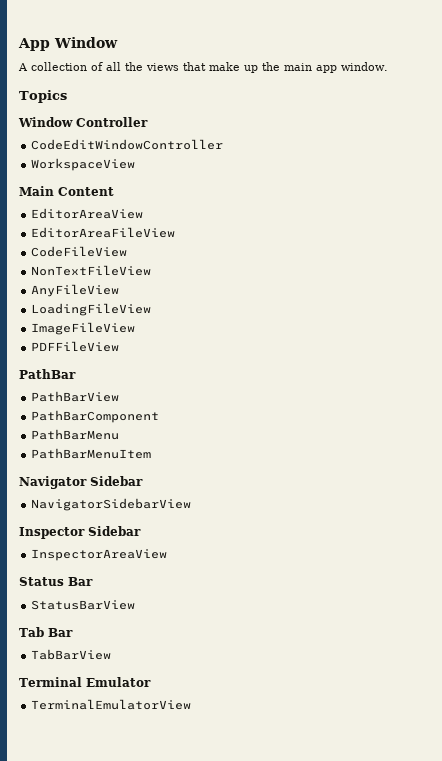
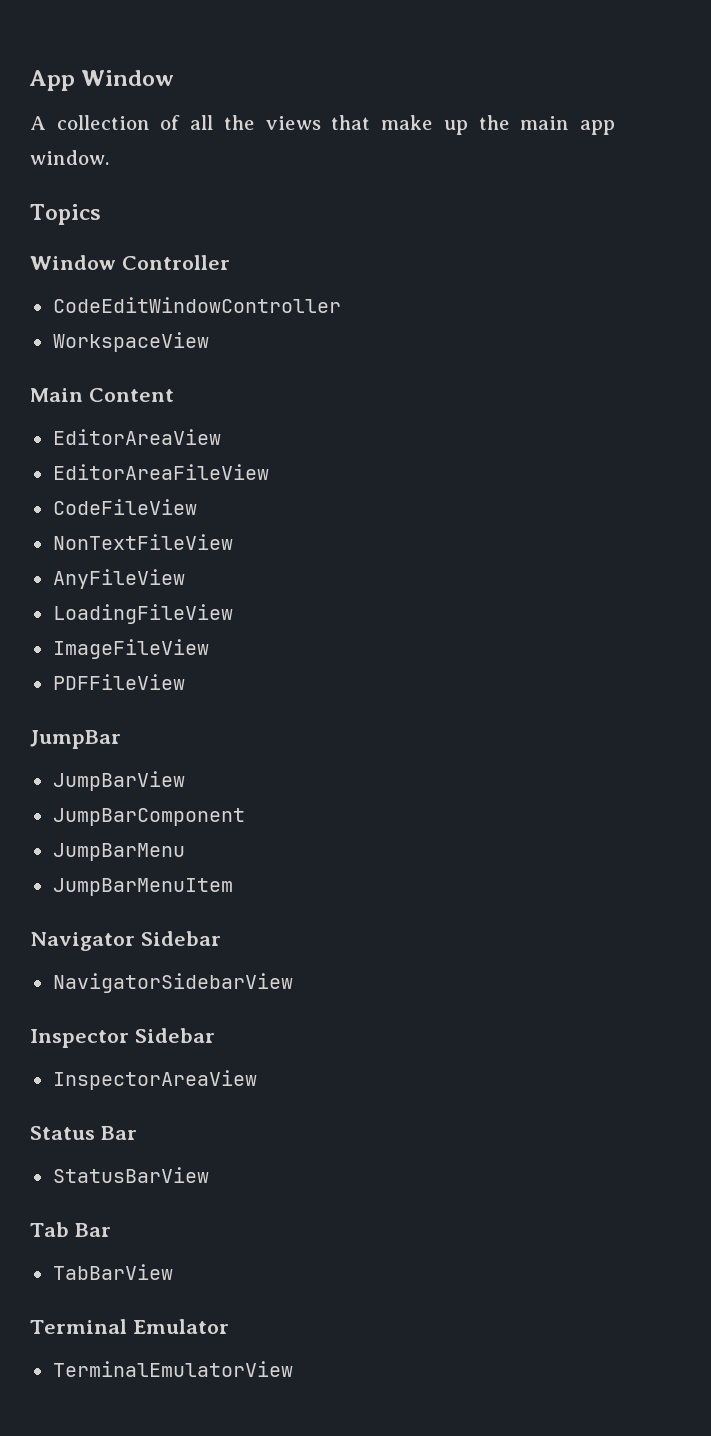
- PathBar
- PathBarView
- PathBarComponent
- PathBarMenu
- PathBarMenuItem
+ JumpBar
+ JumpBarView
+ JumpBarComponent
+ JumpBarMenu
+ JumpBarMenuItem

